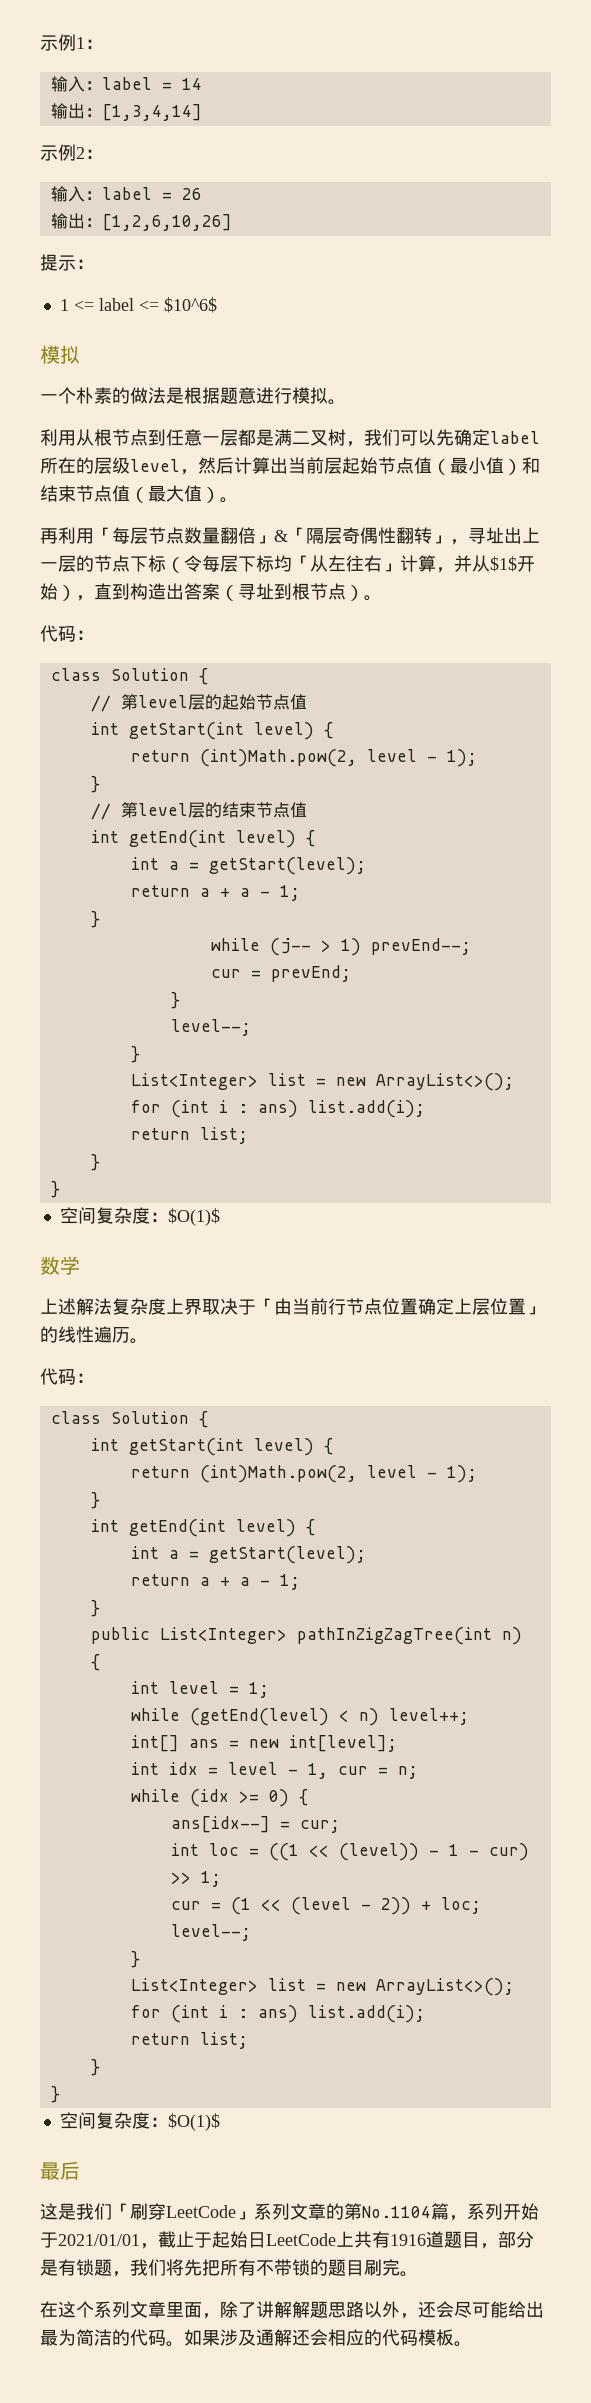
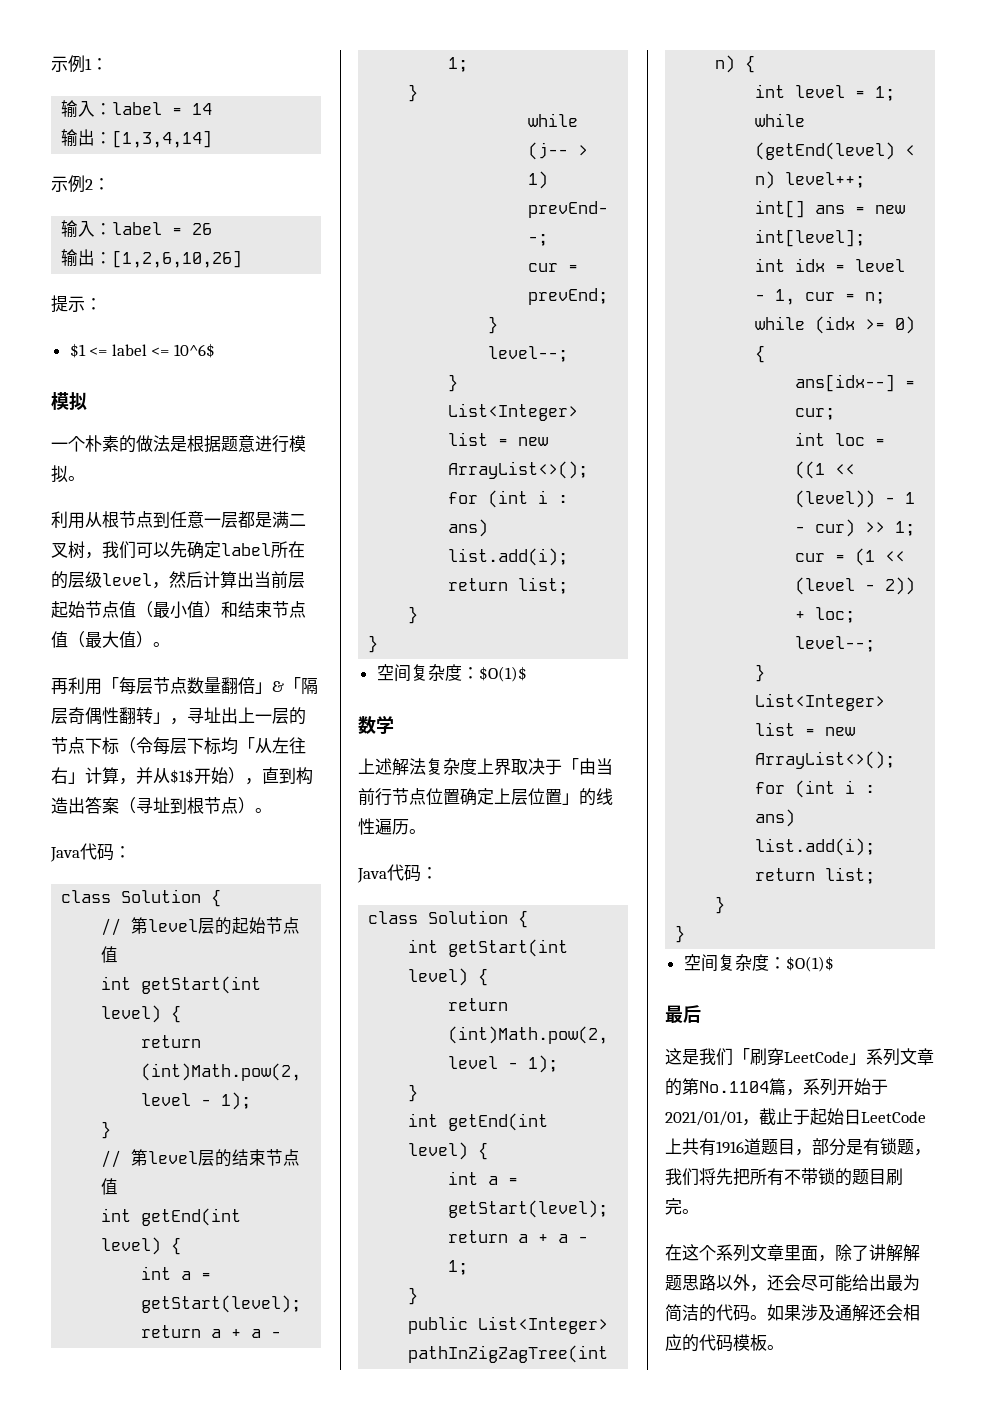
- 1 <= label <= $10^6$
+ $1 <= label <= 10^6$
  再利用「每层节点数量翻倍」&「隔层奇偶性翻转」，寻址出上一层的节点下标（令每层下标均「从左往右」计算，并从$1$开始），直到构造出答案（寻址到根节点）。
- 代码：
+ Java代码：
  上述解法复杂度上界取决于「由当前行节点位置确定上层位置」的线性遍历。
- 代码：
+ Java代码：

